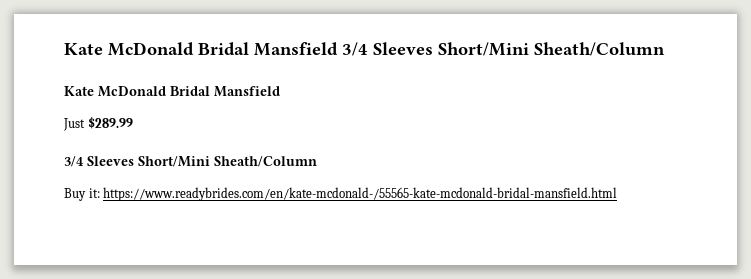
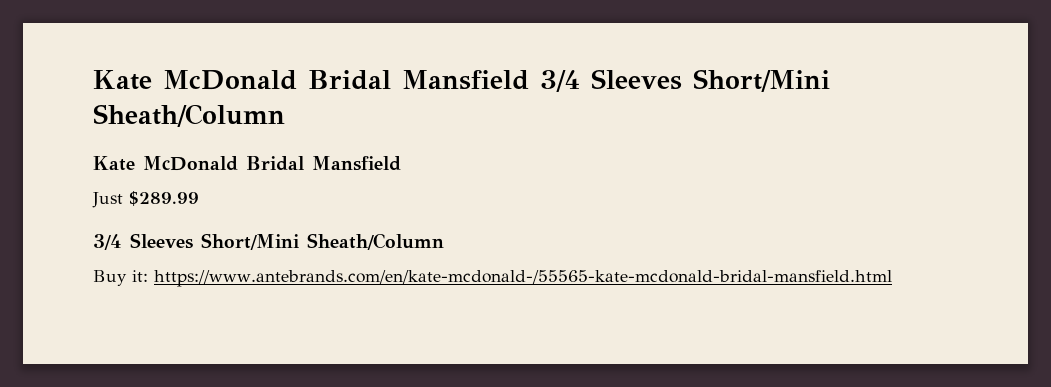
- Buy it: https://www.readybrides.com/en/kate-mcdonald-/55565-kate-mcdonald-bridal-mansfield.html
+ Buy it: https://www.antebrands.com/en/kate-mcdonald-/55565-kate-mcdonald-bridal-mansfield.html

